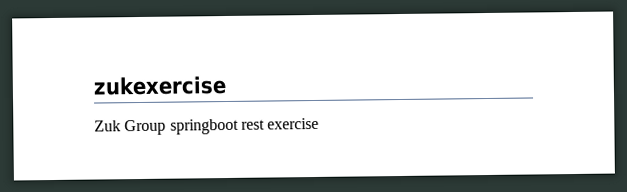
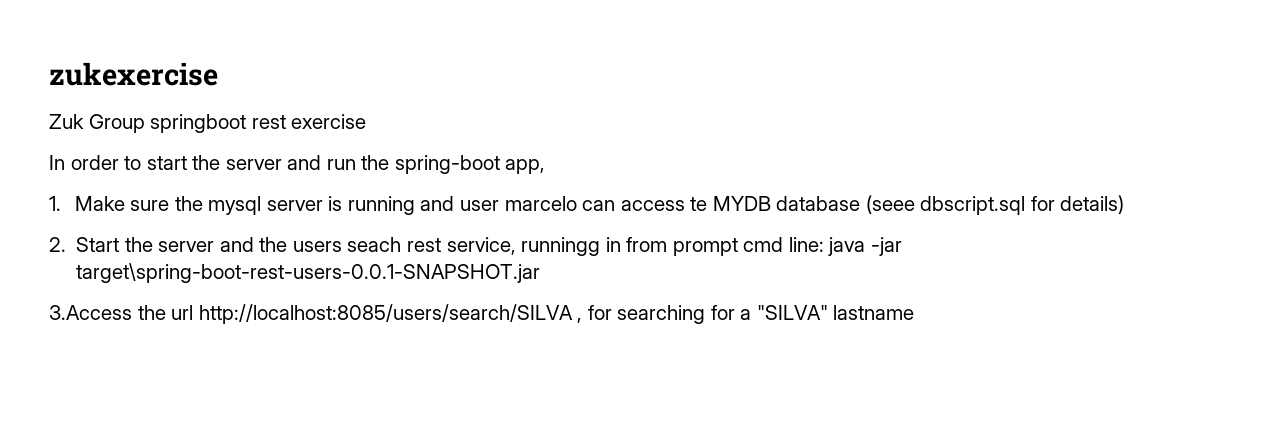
+ In order to start the server and run the spring-boot app,
+ 1. Make sure the mysql server is running and user marcelo can access te MYDB database (seee dbscript.sql for details)
+ 2. Start the server and the users seach rest service, runningg in from prompt cmd line: java -jar target\spring-boot-rest-users-0.0.1-SNAPSHOT.jar
+ 3.Access the url http://localhost:8085/users/search/SILVA , for searching for a "SILVA" lastname

